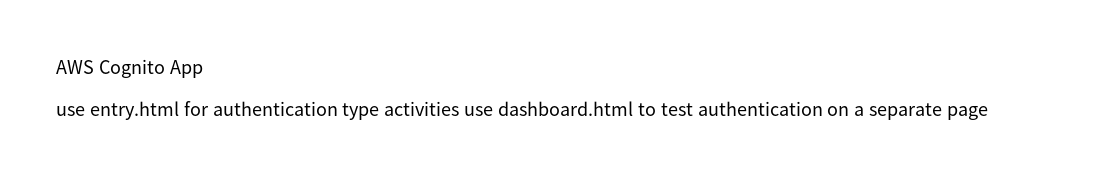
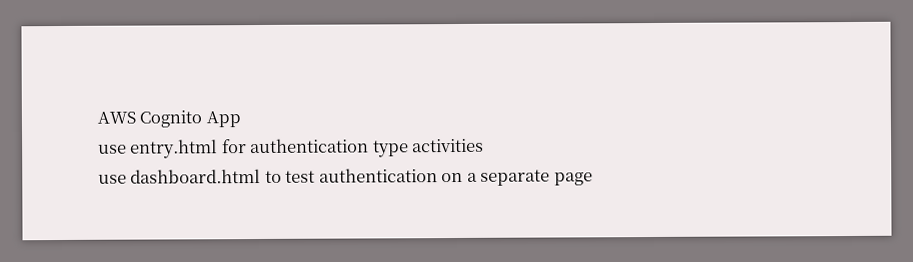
- use entry.html for authentication type activities use dashboard.html to test authentication on a separate page
+ use entry.html for authentication type activities
+ use dashboard.html to test authentication on a separate page

